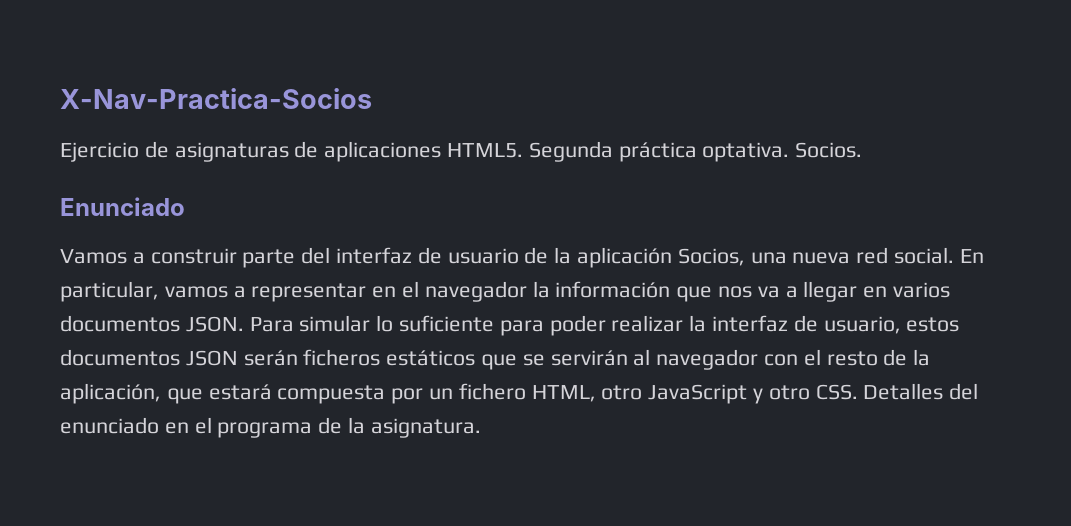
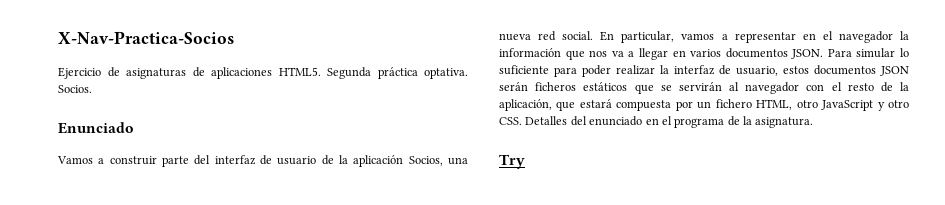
+ Try

